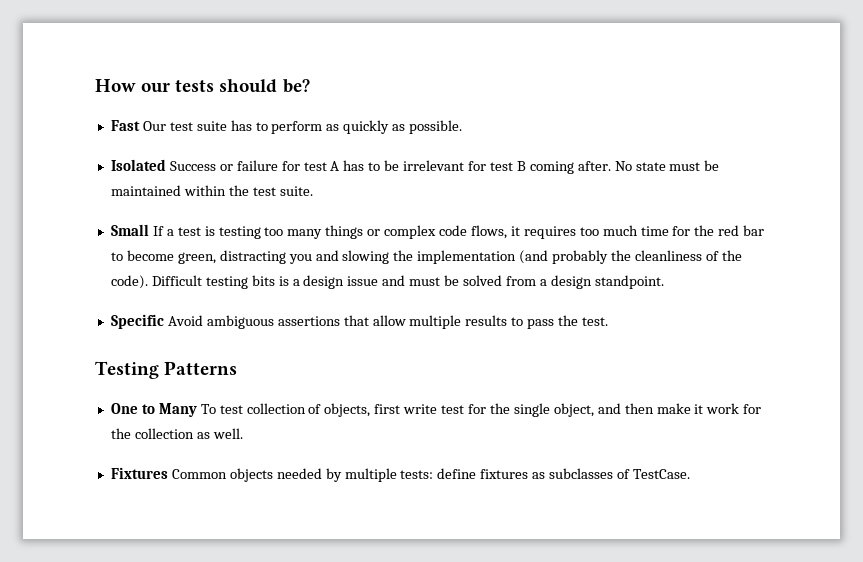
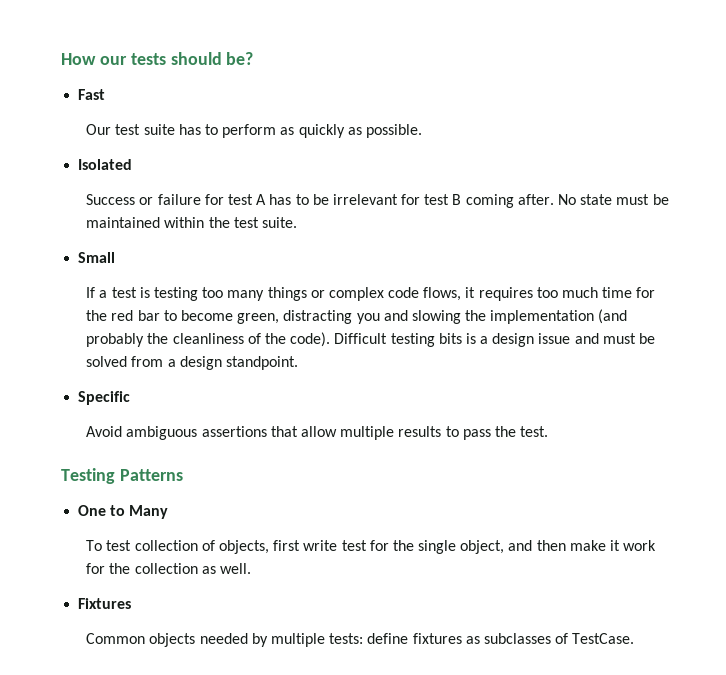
- Fast Our test suite has to perform as quickly as possible.
+ Fast
+ Our test suite has to perform as quickly as possible.
- Isolated Success or failure for test A has to be irrelevant for test B coming after.
+ Isolated
+ Success or failure for test A has to be irrelevant for test B coming after.
- Small If a test is testing too many things or complex code flows, it requires too much time for the red bar to become green, distracting you and slowing the implementation (and probably the cleanliness of the code).
+ Small
+ If a test is testing too many things or complex code flows, it requires too much time for the red bar to become green, distracting you and slowing the implementation (and probably the cleanliness of the code).
- Specific Avoid ambiguous assertions that allow multiple results to pass the test.
+ Specific
+ Avoid ambiguous assertions that allow multiple results to pass the test.
- One to Many To test collection of objects, first write test for the single object, and then make it work for the collection as well.
+ One to Many
+ To test collection of objects, first write test for the single object, and then make it work for the collection as well.
- Fixtures Common objects needed by multiple tests: define fixtures as subclasses of TestCase.
+ Fixtures
+ Common objects needed by multiple tests: define fixtures as subclasses of TestCase.

